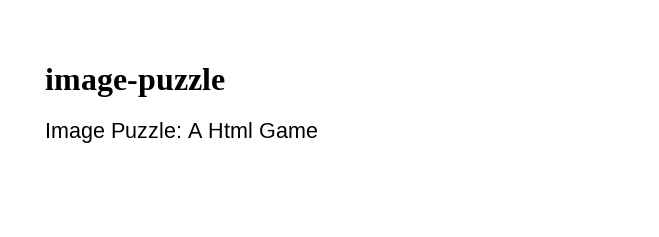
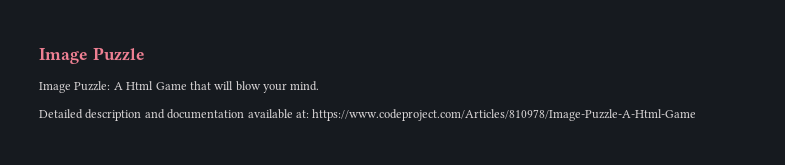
- image-puzzle
+ Image Puzzle
- Image Puzzle: A Html Game
+ Image Puzzle: A Html Game that will blow your mind.
+ Detailed description and documentation available at: https://www.codeproject.com/Articles/810978/Image-Puzzle-A-Html-Game

